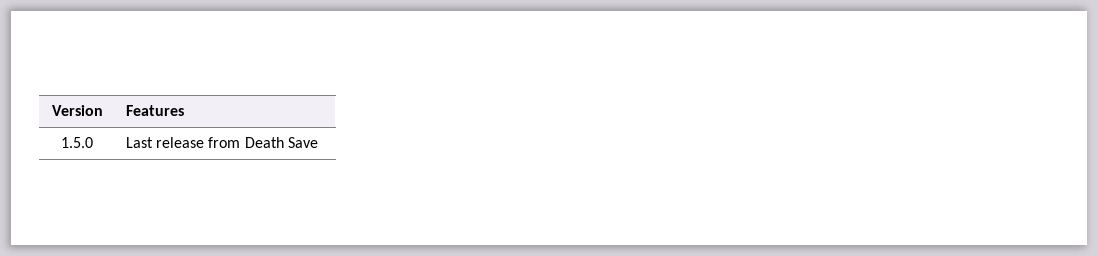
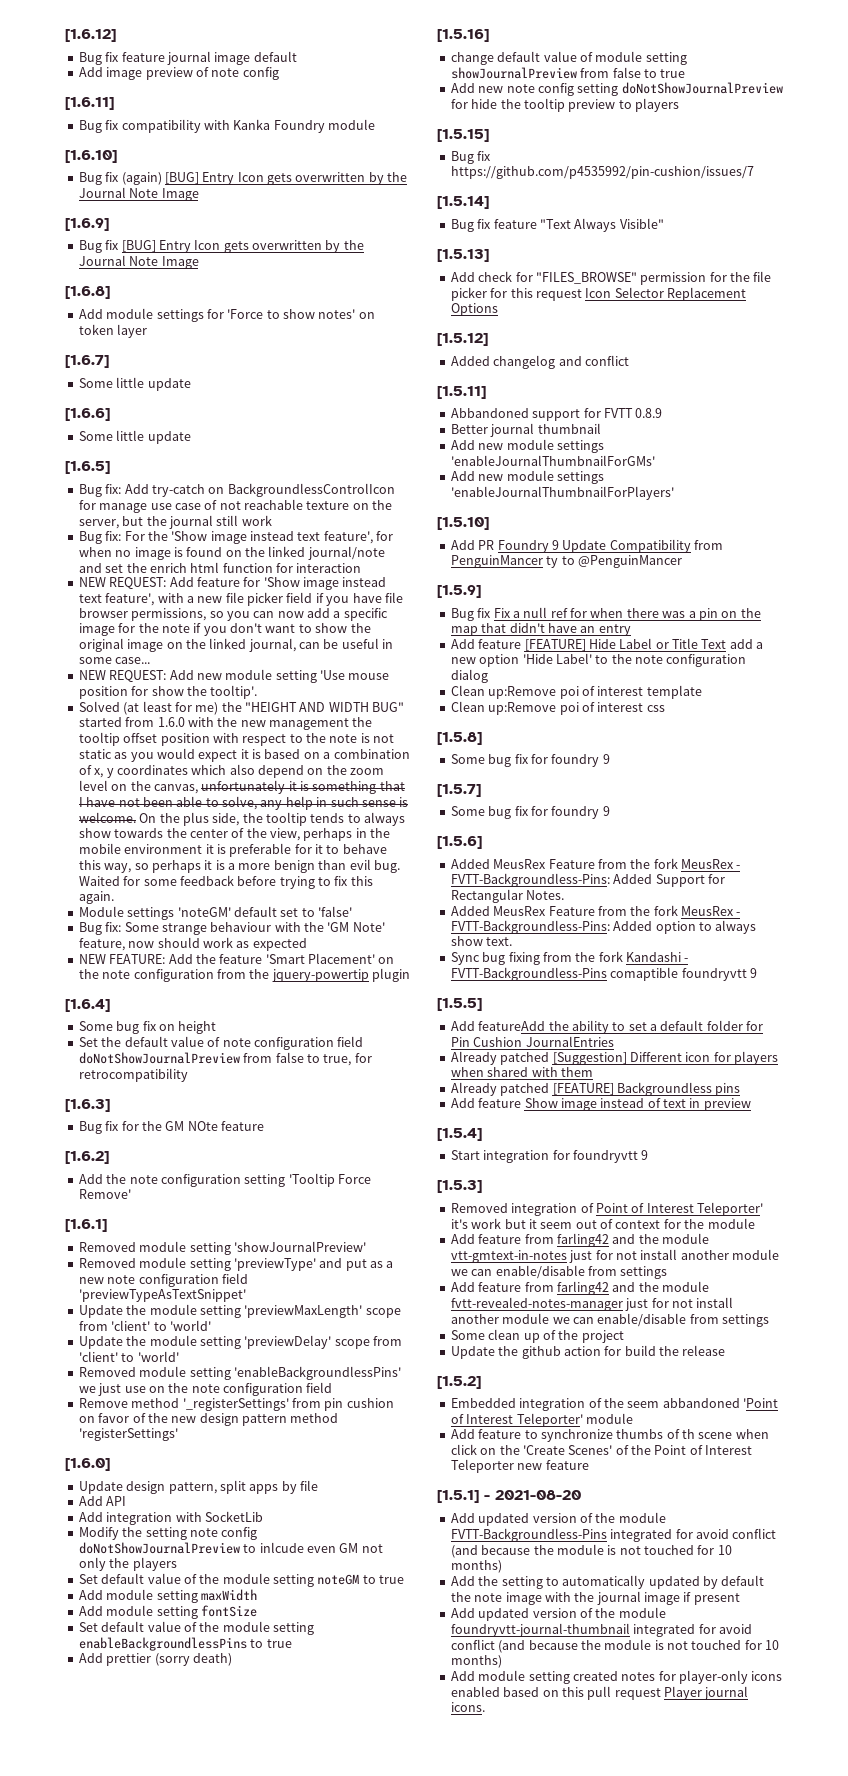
- Version | Features
- 1.5.0 | Last release from Death Save
+ [1.6.12]
+ Bug fix feature journal image default
+ Add image preview of note config
+ [1.6.11]
+ Bug fix compatibility with Kanka Foundry module
+ [1.6.10]
+ Bug fix (again) [BUG] Entry Icon gets overwritten by the Journal Note Image
+ [1.6.9]
+ Bug fix [BUG] Entry Icon gets overwritten by the Journal Note Image
+ [1.6.8]
+ Add module settings for 'Force to show notes' on token layer
+ [1.6.7]
+ Some little update
+ [1.6.6]
+ Some little update
+ [1.6.5]
+ Bug fix: Add try-catch on BackgroundlessControlIcon for manage use case of not reachable texture on the server, but the journal still work
+ Bug fix: For the 'Show image instead text feature', for when no image is found on the linked journal/note and set the enrich html function for interaction
+ NEW REQUEST: Add feature for 'Show image instead text feature', with a new file picker field if you have file browser permissions, so you can now add a specific image for the note if you don't want to show the original image on the linked journal, can be useful in some case...
+ NEW REQUEST: Add new module setting 'Use mouse position for show the tooltip'.
+ Solved (at least for me) the "HEIGHT AND WIDTH BUG" started from 1.6.0 with the new management the tooltip offset position with respect to the note is not static as you would expect it is based on a combination of x, y coordinates which also depend on the zoom level on the canvas, unfortunately it is something that I have not been able to solve, any help in such sense is welcome. On the plus side, the tooltip tends to always show towards the center of the view, perhaps in the mobile environment it is preferable for it to behave this way, so perhaps it is a more benign than evil bug. Waited for some feedback before trying to fix this again.
+ Module settings 'noteGM' default set to 'false'
+ Bug fix: Some strange behaviour with the 'GM Note' feature, now should work as expected
+ NEW FEATURE: Add the feature 'Smart Placement' on the note configuration from the jquery-powertip plugin
+ [1.6.4]
+ Some bug fix on height
+ Set the default value of note configuration field doNotShowJournalPreview from false to true, for retrocompatibility
+ [1.6.3]
+ Bug fix for the GM NOte feature
+ [1.6.2]
+ Add the note configuration setting 'Tooltip Force Remove'
+ [1.6.1]
+ Removed module setting 'showJournalPreview'
+ Removed module setting 'previewType' and put as a new note configuration field 'previewTypeAsTextSnippet'
+ Update the module setting 'previewMaxLength' scope from 'client' to 'world'
+ Update the module setting 'previewDelay' scope from 'client' to 'world'
+ Removed module setting 'enableBackgroundlessPins' we just use on the note configuration field
+ Remove method '_registerSettings' from pin cushion on favor of the new design pattern method 'registerSettings'
+ [1.6.0]
+ Update design pattern, split apps by file
+ Add API
+ Add integration with SocketLib
+ Modify the setting note config doNotShowJournalPreview to inlcude even GM not only the players
+ Set default value of the module setting noteGM to true
+ Add module setting maxWidth
+ Add module setting fontSize
+ Set default value of the module setting enableBackgroundlessPins to true
+ Add prettier (sorry death)
+ [1.5.16]
+ change default value of module setting showJournalPreview from false to true
+ Add new note config setting doNotShowJournalPreview for hide the tooltip preview to players
+ [1.5.15]
+ Bug fix https://github.com/p4535992/pin-cushion/issues/7
+ [1.5.14]
+ Bug fix feature "Text Always Visible"
+ [1.5.13]
+ Add check for "FILES_BROWSE" permission for the file picker for this request Icon Selector Replacement Options
+ [1.5.12]
+ Added changelog and conflict
+ [1.5.11]
+ Abbandoned support for FVTT 0.8.9
+ Better journal thumbnail
+ Add new module settings 'enableJournalThumbnailForGMs'
+ Add new module settings 'enableJournalThumbnailForPlayers'
+ [1.5.10]
+ Add PR Foundry 9 Update Compatibility from PenguinMancer ty to @PenguinMancer
+ [1.5.9]
+ Bug fix Fix a null ref for when there was a pin on the map that didn't have an entry
+ Add feature [FEATURE] Hide Label or Title Text add a new option 'Hide Label' to the note configuration dialog
+ Clean up:Remove poi of interest template
+ Clean up:Remove poi of interest css
+ [1.5.8]
+ Some bug fix for foundry 9
+ [1.5.7]
+ Some bug fix for foundry 9
+ [1.5.6]
+ Added MeusRex Feature from the fork MeusRex - FVTT-Backgroundless-Pins: Added Support for Rectangular Notes.
+ Added MeusRex Feature from the fork MeusRex - FVTT-Backgroundless-Pins: Added option to always show text.
+ Sync bug fixing from the fork Kandashi - FVTT-Backgroundless-Pins comaptible foundryvtt 9
+ [1.5.5]
+ Add featureAdd the ability to set a default folder for Pin Cushion JournalEntries
+ Already patched [Suggestion] Different icon for players when shared with them
+ Already patched [FEATURE] Backgroundless pins
+ Add feature Show image instead of text in preview
+ [1.5.4]
+ Start integration for foundryvtt 9
+ [1.5.3]
+ Removed integration of Point of Interest Teleporter' it's work but it seem out of context for the module
+ Add feature from farling42 and the module vtt-gmtext-in-notes just for not install another module we can enable/disable from settings
+ Add feature from farling42 and the module fvtt-revealed-notes-manager just for not install another module we can enable/disable from settings
+ Some clean up of the project
+ Update the github action for build the release
+ [1.5.2]
+ Embedded integration of the seem abbandoned 'Point of Interest Teleporter' module
+ Add feature to synchronize thumbs of th scene when click on the 'Create Scenes' of the Point of Interest Teleporter new feature
+ [1.5.1] - 2021-08-20
+ Add updated version of the module FVTT-Backgroundless-Pins integrated for avoid conflict (and because the module is not touched for 10 months)
+ Add the setting to automatically updated by default the note image with the journal image if present
+ Add updated version of the module foundryvtt-journal-thumbnail integrated for avoid conflict (and because the module is not touched for 10 months)
+ Add module setting created notes for player-only icons enabled based on this pull request Player journal icons.

